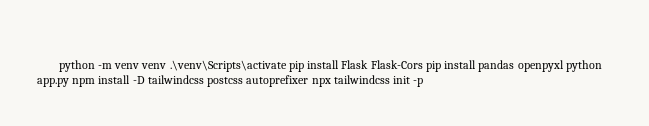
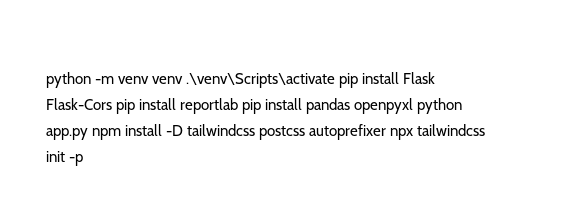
- python -m venv venv .\venv\Scripts\activate pip install Flask Flask-Cors pip install pandas openpyxl python app.py npm install -D tailwindcss postcss autoprefixer npx tailwindcss init -p
+ python -m venv venv .\venv\Scripts\activate pip install Flask Flask-Cors pip install reportlab pip install pandas openpyxl python app.py npm install -D tailwindcss postcss autoprefixer npx tailwindcss init -p

